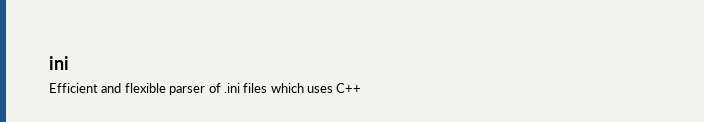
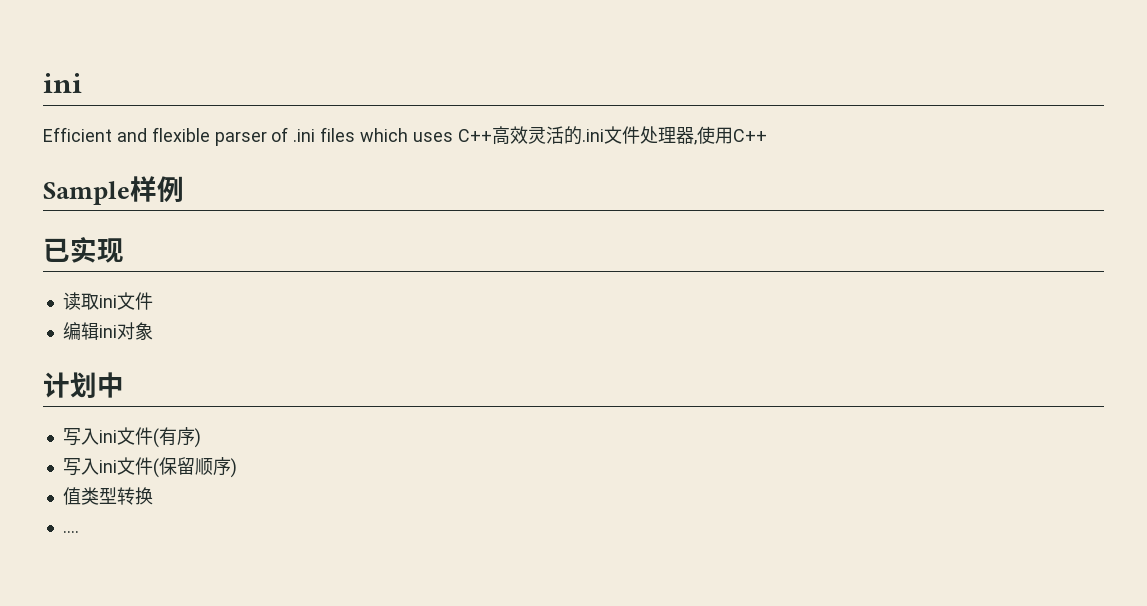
- Efficient and flexible parser of .ini files which uses C++
+ Efficient and flexible parser of .ini files which uses C++高效灵活的.ini文件处理器,使用C++
+ Sample样例
+ 已实现
+ 读取ini文件
+ 编辑ini对象
+ 计划中
+ 写入ini文件(有序)
+ 写入ini文件(保留顺序)
+ 值类型转换
+ ....

